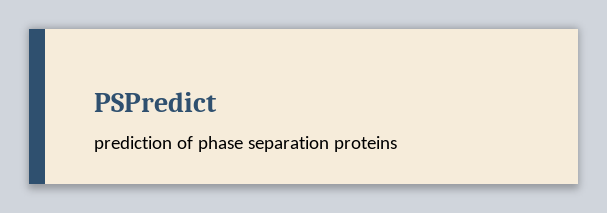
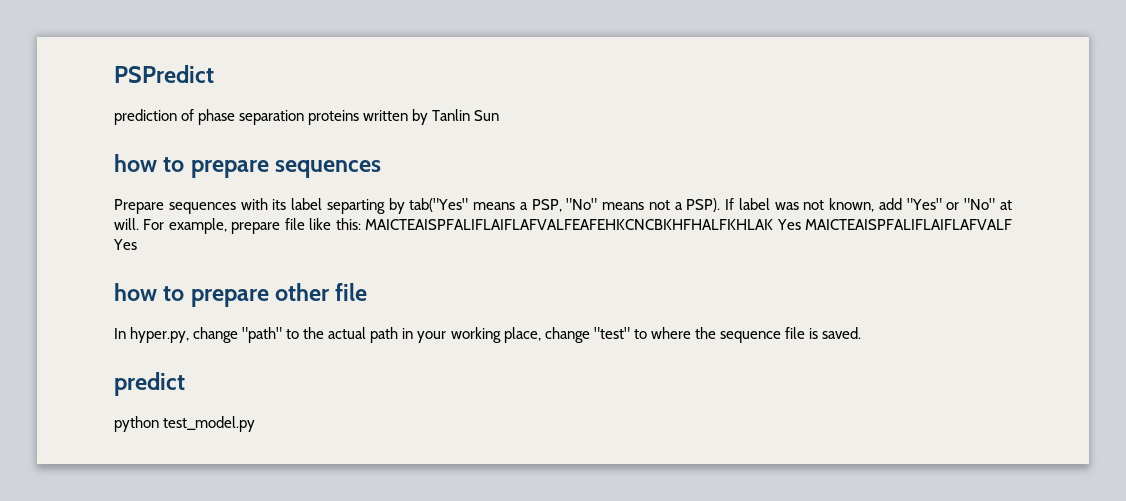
- prediction of phase separation proteins
+ prediction of phase separation proteins written by Tanlin Sun
+ how to prepare sequences
+ Prepare sequences with its label separting by tab("Yes" means a PSP, "No" means not a PSP). If label was not known, add "Yes" or "No" at will. For example, prepare file like this: MAICTEAISPFALIFLAIFLAFVALFEAFEHKCNCBKHFHALFKHLAK Yes MAICTEAISPFALIFLAIFLAFVALF Yes
+ how to prepare other file
+ In hyper.py, change "path" to the actual path in your working place, change "test" to where the sequence file is saved.
+ predict
+ python test_model.py

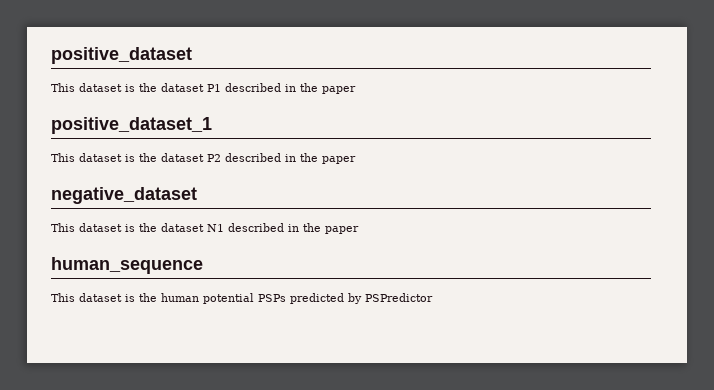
- PSPredict
- prediction of phase separation proteins written by Tanlin Sun
- how to prepare sequences
- Prepare sequences with its label separting by tab("Yes" means a PSP, "No" means not a PSP). If label was not known, add "Yes" or "No" at will. For example, prepare file like this: MAICTEAISPFALIFLAIFLAFVALFEAFEHKCNCBKHFHALFKHLAK Yes MAICTEAISPFALIFLAIFLAFVALF Yes
- how to prepare other file
- In hyper.py, change "path" to the actual path in your working place, change "test" to where the sequence file is saved.
- predict
- python test_model.py
+ positive_dataset
+ This dataset is the dataset P1 described in the paper
+ positive_dataset_1
+ This dataset is the dataset P2 described in the paper
+ negative_dataset
+ This dataset is the dataset N1 described in the paper
+ human_sequence
+ This dataset is the human potential PSPs predicted by PSPredictor

